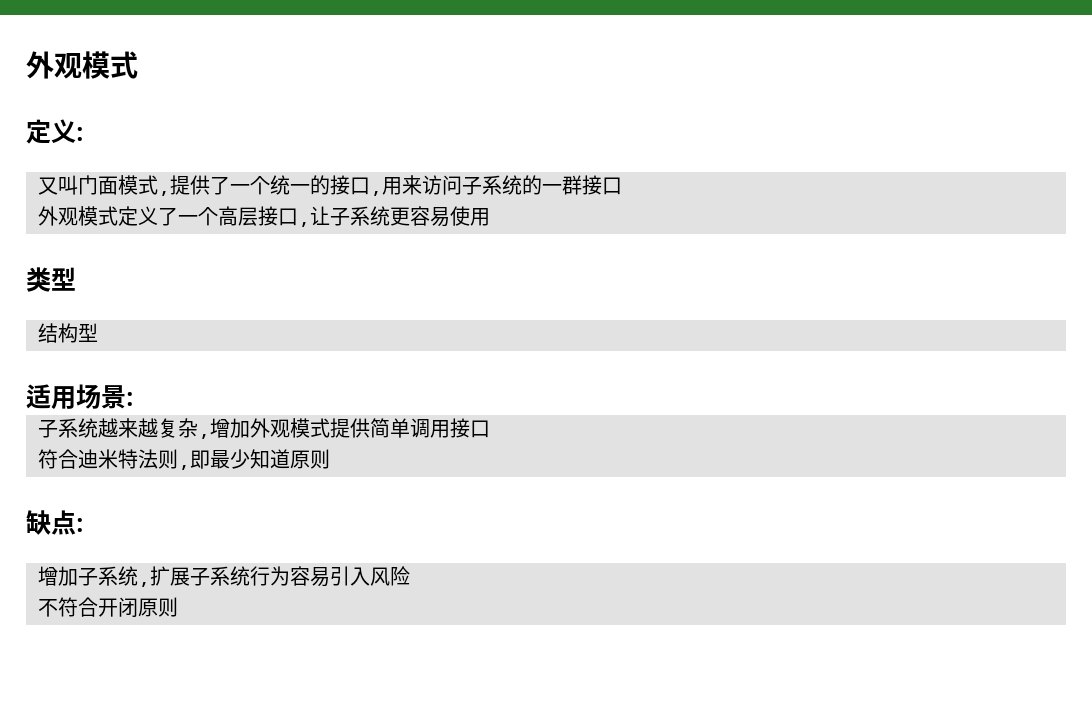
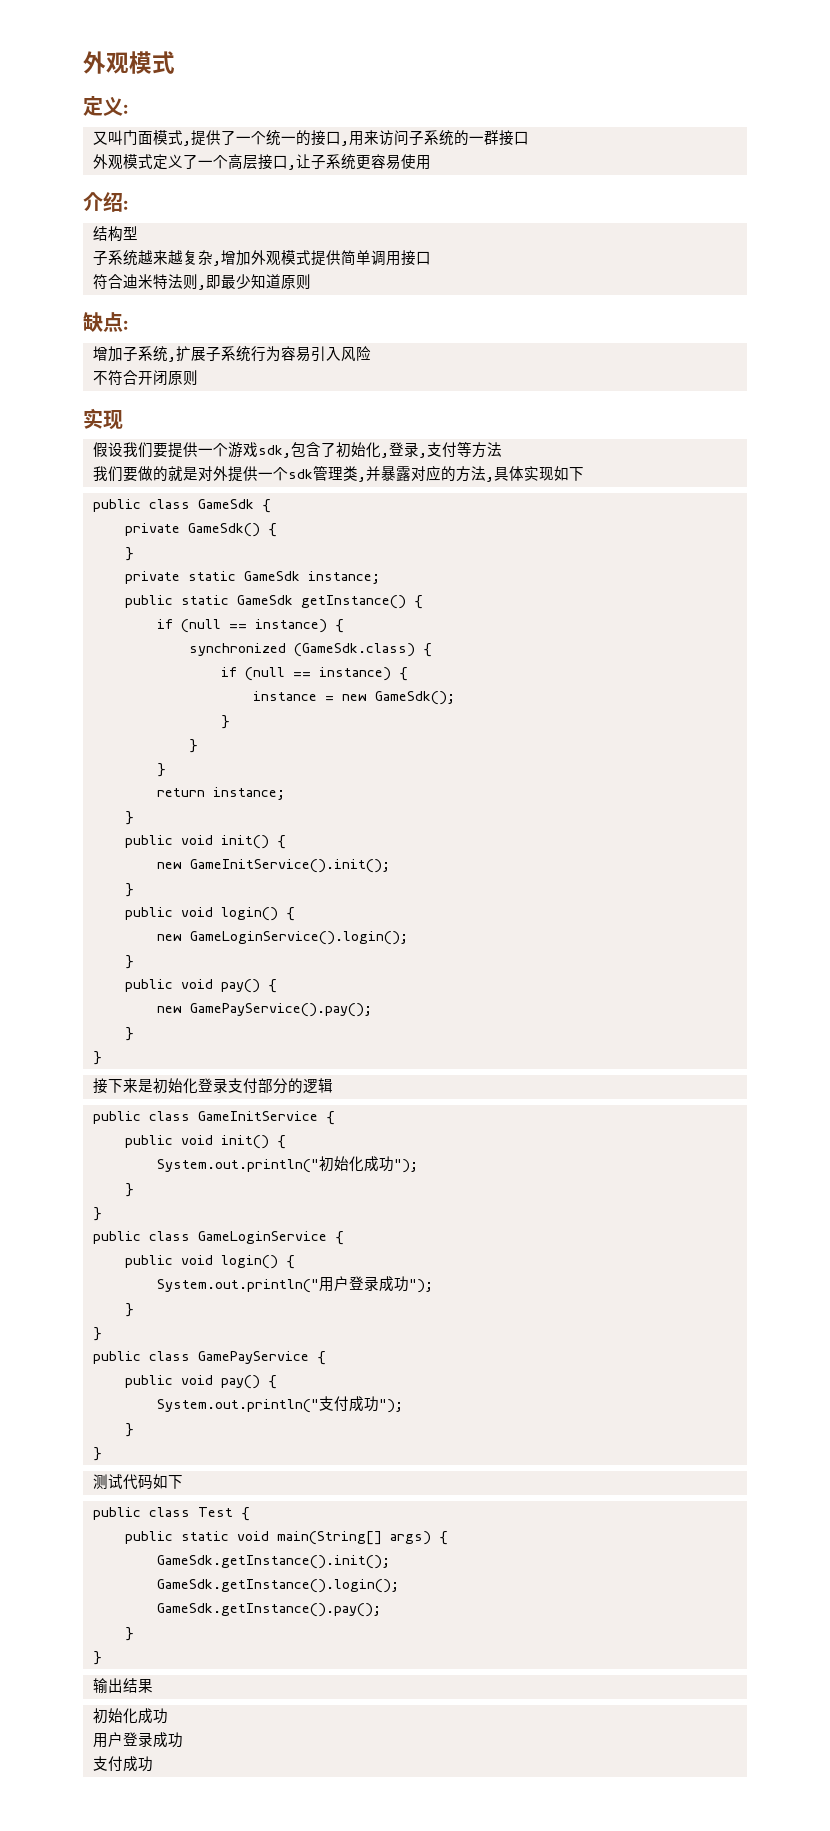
- 类型
+ 介绍:
- 适用场景:
  不符合开闭原则
+ 实现
+ 假设我们要提供一个游戏sdk,包含了初始化,登录,支付等方法
+ 我们要做的就是对外提供一个sdk管理类,并暴露对应的方法,具体实现如下
+ public class GameSdk {
+ private GameSdk() {
+ }
+ private static GameSdk instance;
+ public static GameSdk getInstance() {
+ if (null == instance) {
+ synchronized (GameSdk.class) {
+ if (null == instance) {
+ instance = new GameSdk();
+ }
+ }
+ }
+ return instance;
+ }
+ public void init() {
+ new GameInitService().init();
+ }
+ public void login() {
+ new GameLoginService().login();
+ }
+ public void pay() {
+ new GamePayService().pay();
+ }
+ }
+ 接下来是初始化登录支付部分的逻辑
+ public class GameInitService {
+ public void init() {
+ System.out.println("初始化成功");
+ }
+ }
+ public class GameLoginService {
+ public void login() {
+ System.out.println("用户登录成功");
+ }
+ }
+ public class GamePayService {
+ public void pay() {
+ System.out.println("支付成功");
+ }
+ }
+ 测试代码如下
+ public class Test {
+ public static void main(String[] args) {
+ GameSdk.getInstance().init();
+ GameSdk.getInstance().login();
+ GameSdk.getInstance().pay();
+ }
+ }
+ 输出结果
+ 初始化成功
+ 用户登录成功
+ 支付成功

